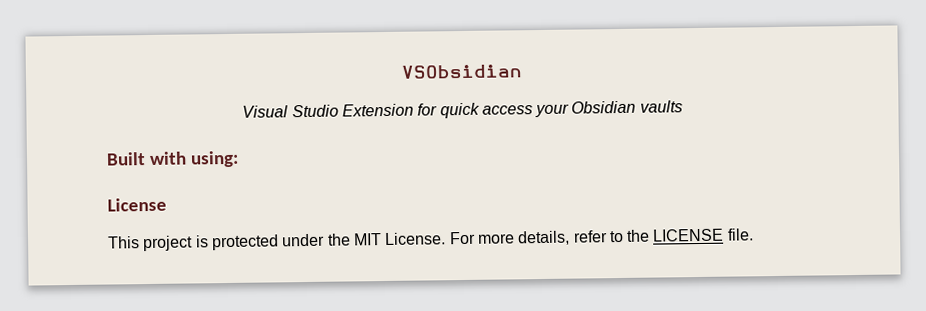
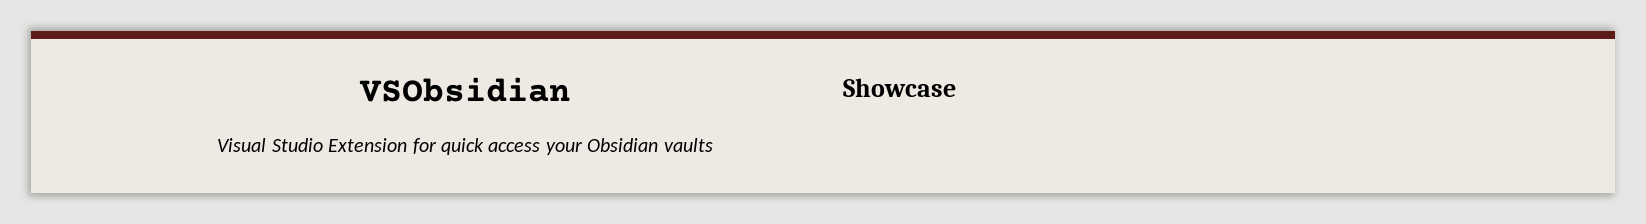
- Built with using:
- License
- This project is protected under the MIT License. For more details, refer to the LICENSE file.
+ Showcase

